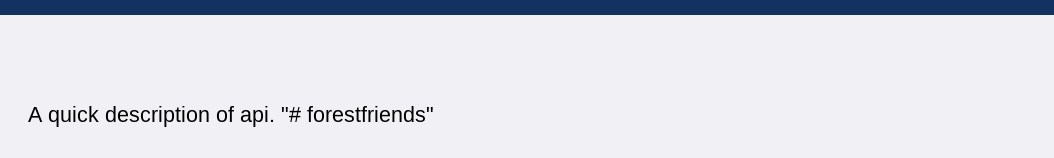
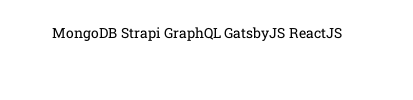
- A quick description of api. "# forestfriends"
+ MongoDB Strapi GraphQL GatsbyJS ReactJS

